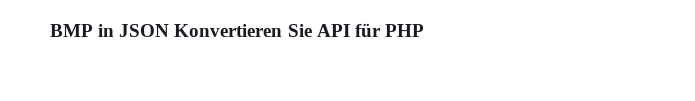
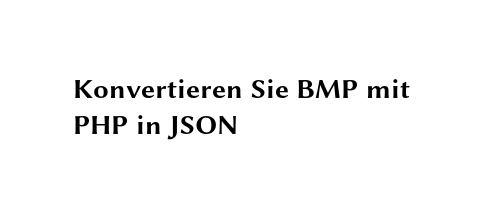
- BMP in JSON Konvertieren Sie API für PHP
+ Konvertieren Sie BMP mit PHP in JSON

